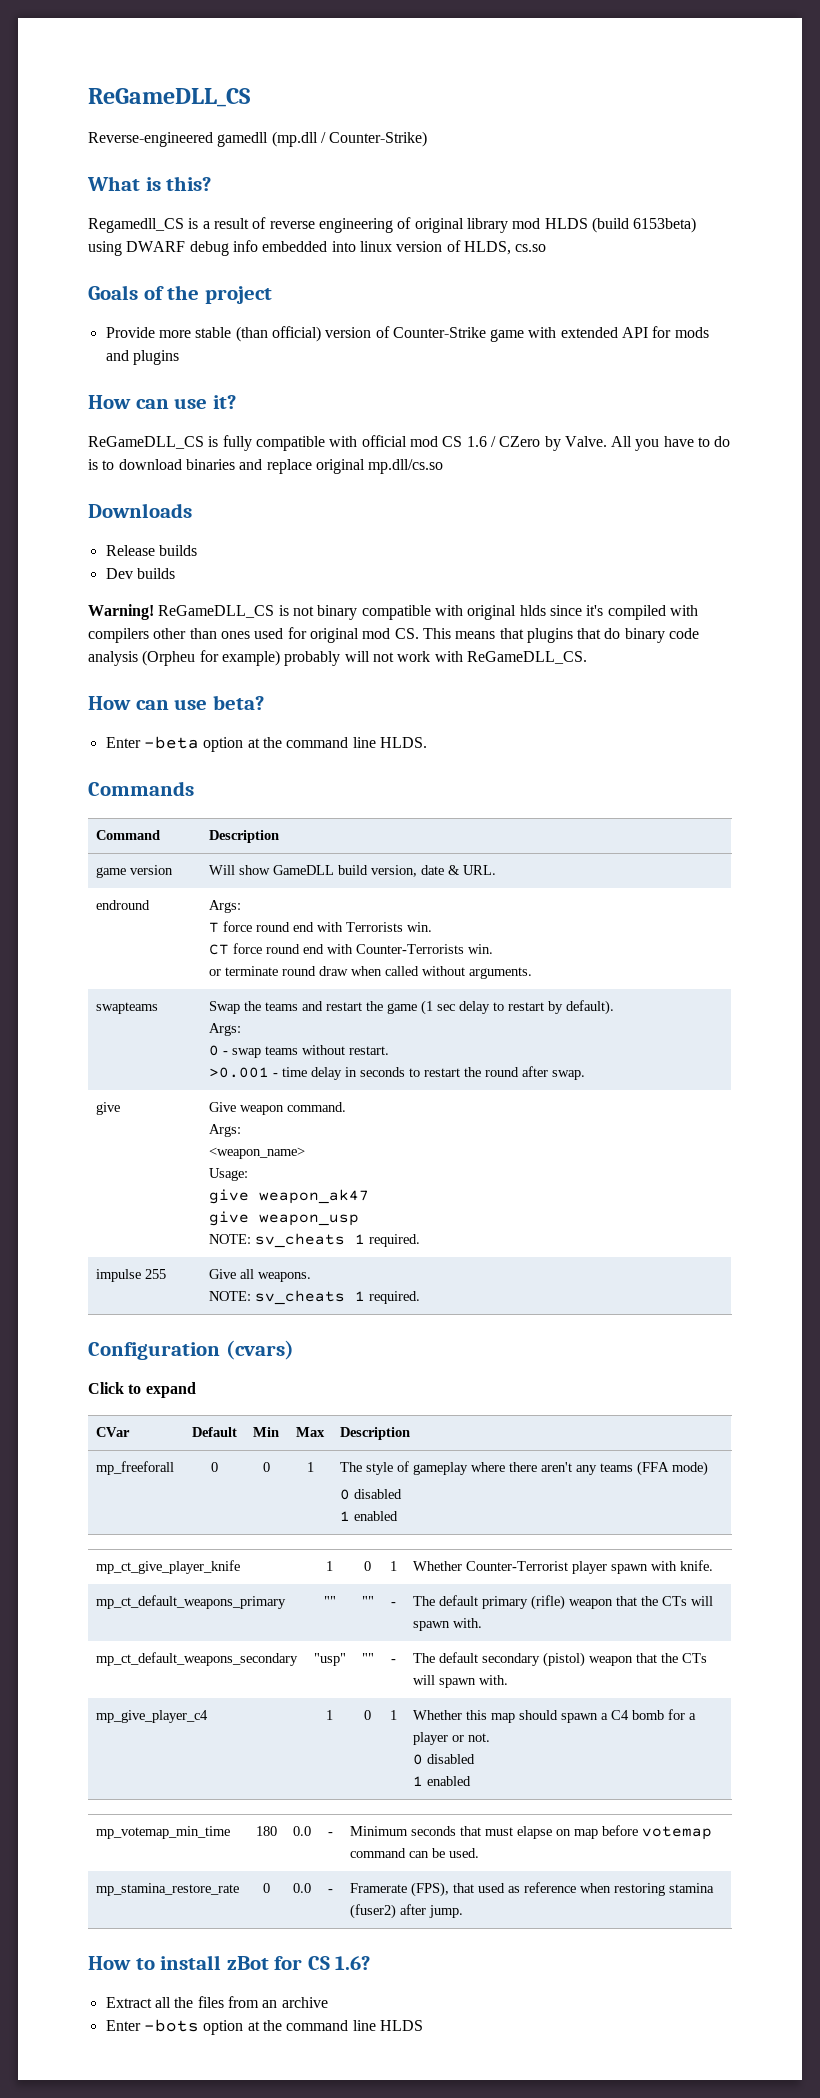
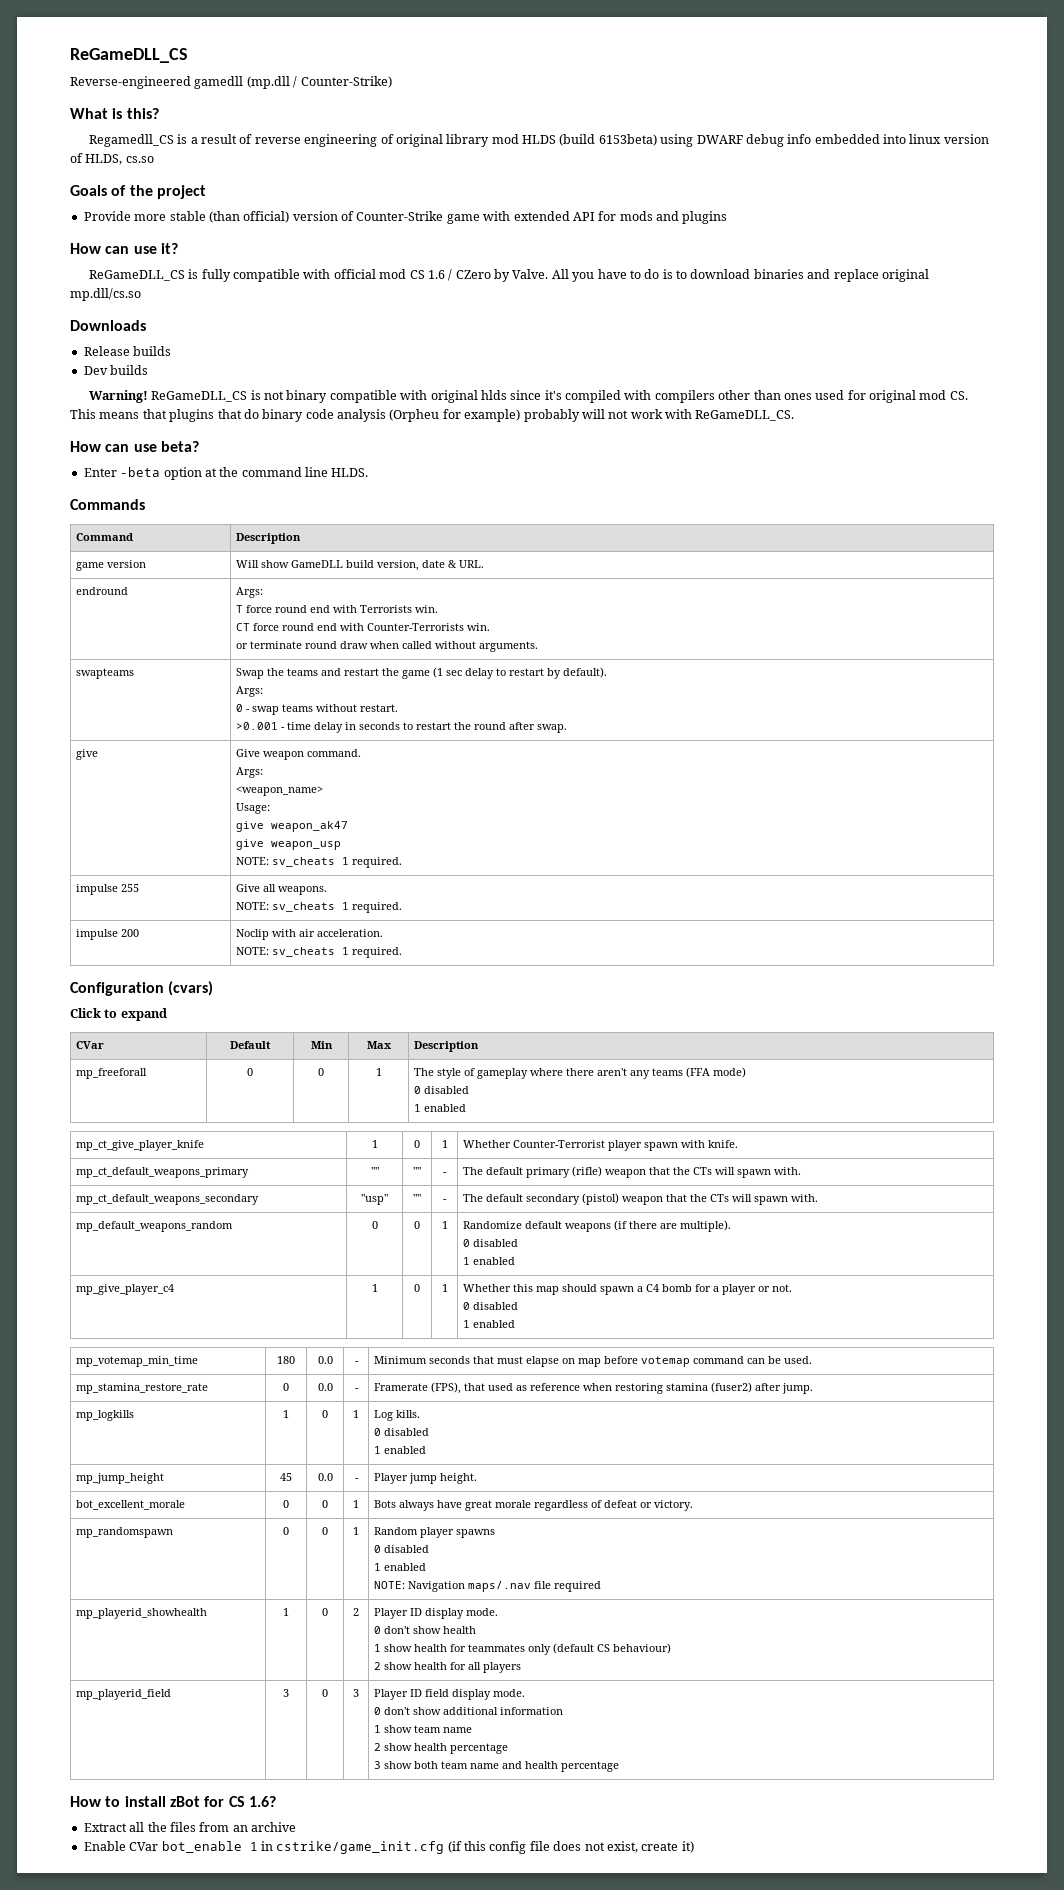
+ impulse 200 | Noclip with air acceleration.
+ NOTE: sv_cheats 1 required.
+ mp_default_weapons_random | 0 | 0 | 1 | Randomize default weapons (if there are multiple).
+ 0 disabled
+ 1 enabled
+ mp_logkills | 1 | 0 | 1 | Log kills.
+ 0 disabled
+ 1 enabled
+ mp_jump_height | 45 | 0.0 | - | Player jump height.
+ bot_excellent_morale | 0 | 0 | 1 | Bots always have great morale regardless of defeat or victory.
+ mp_randomspawn | 0 | 0 | 1 | Random player spawns
+ 0 disabled
+ 1 enabled
+ NOTE: Navigation maps/.nav file required
+ mp_playerid_showhealth | 1 | 0 | 2 | Player ID display mode.
+ 0 don't show health
+ 1 show health for teammates only (default CS behaviour)
+ 2 show health for all players
+ mp_playerid_field | 3 | 0 | 3 | Player ID field display mode.
+ 0 don't show additional information
+ 1 show team name
+ 2 show health percentage
+ 3 show both team name and health percentage
- Enter -bots option at the command line HLDS
+ Enable CVar bot_enable 1 in cstrike/game_init.cfg (if this config file does not exist, create it)

